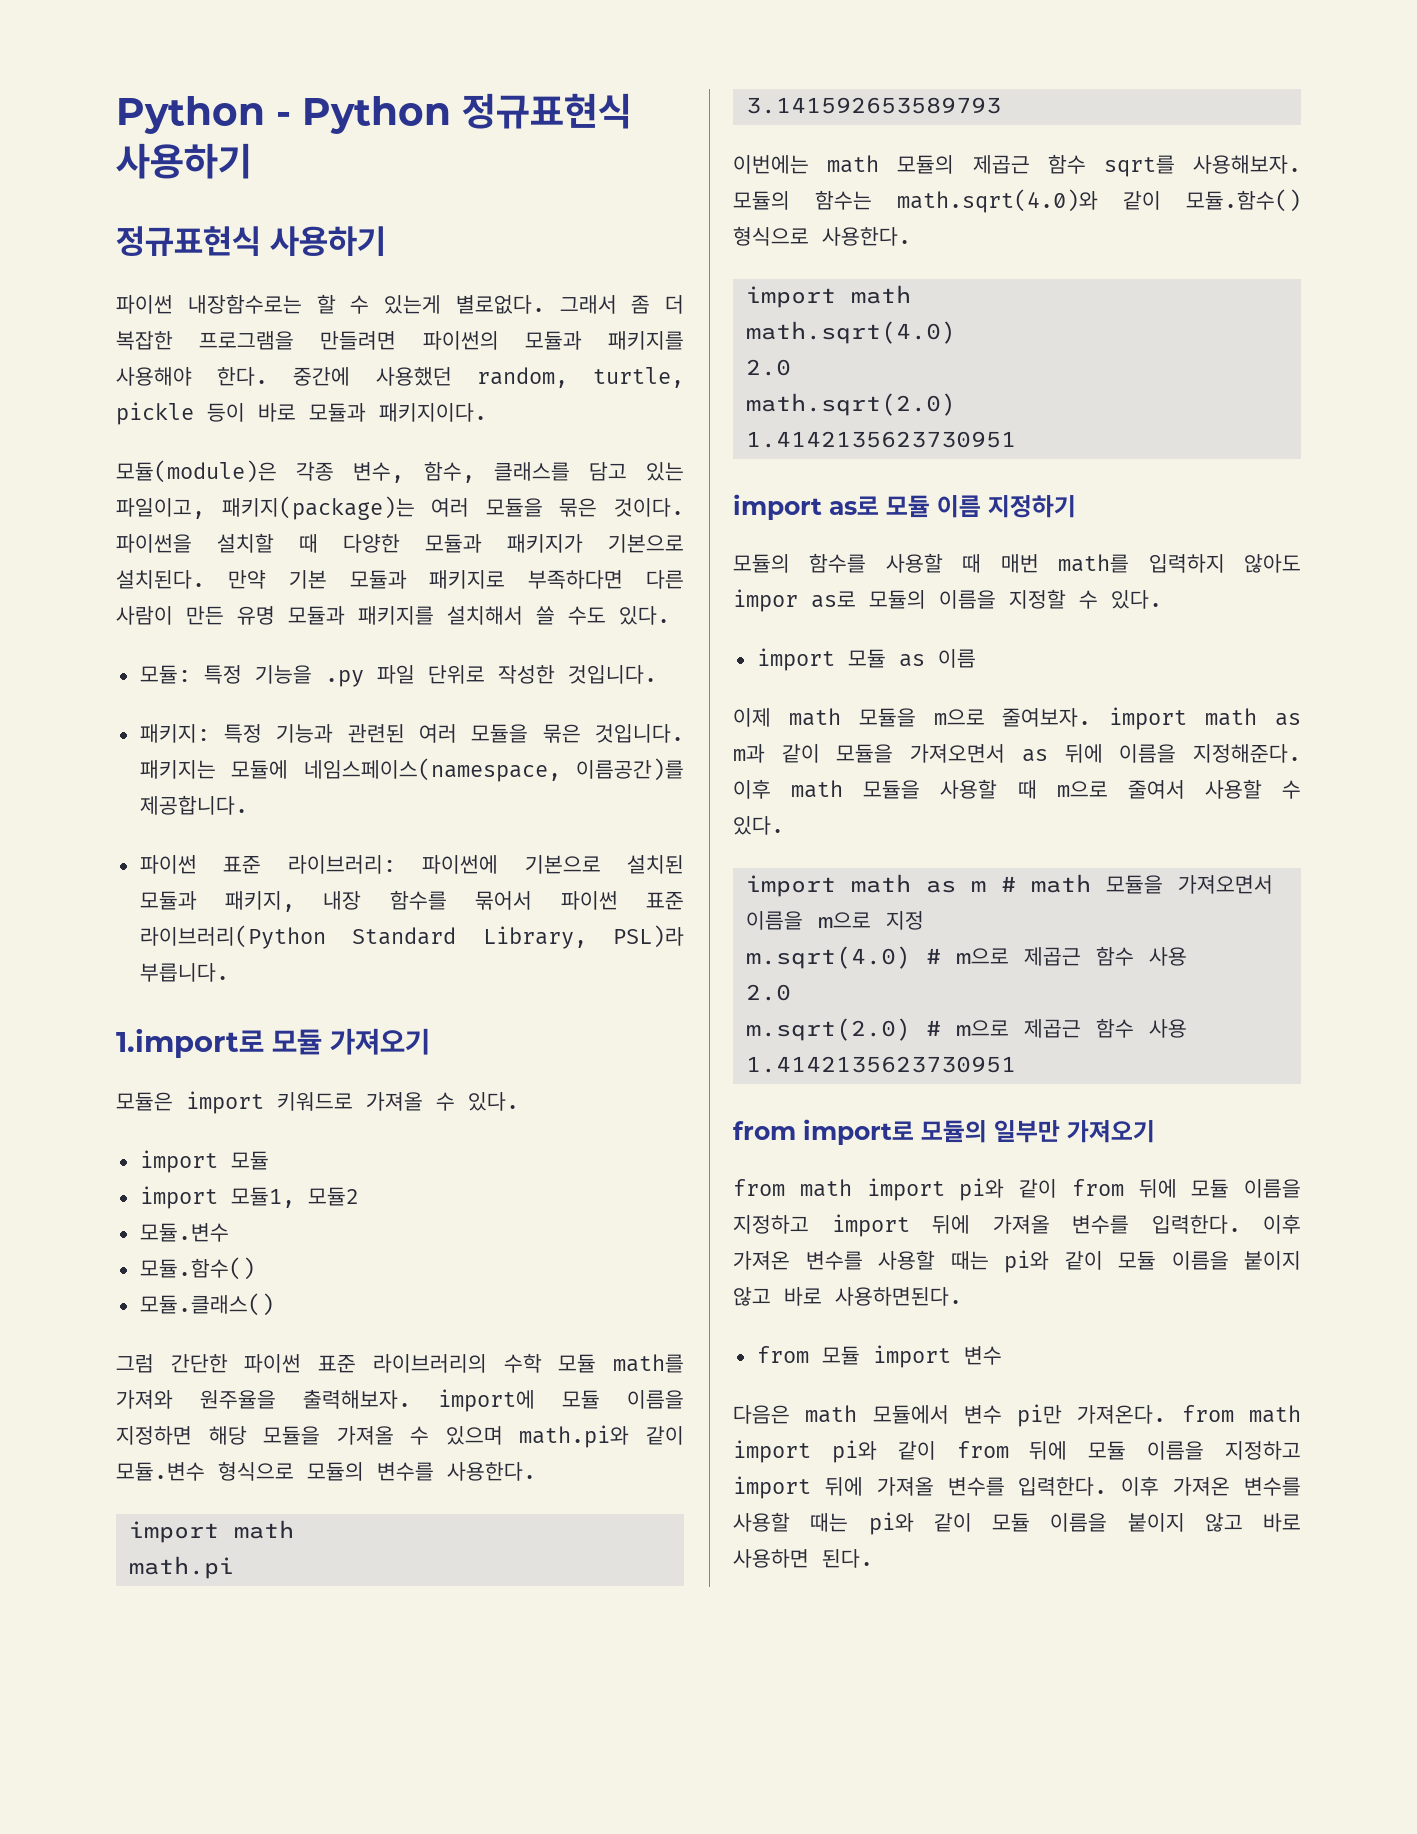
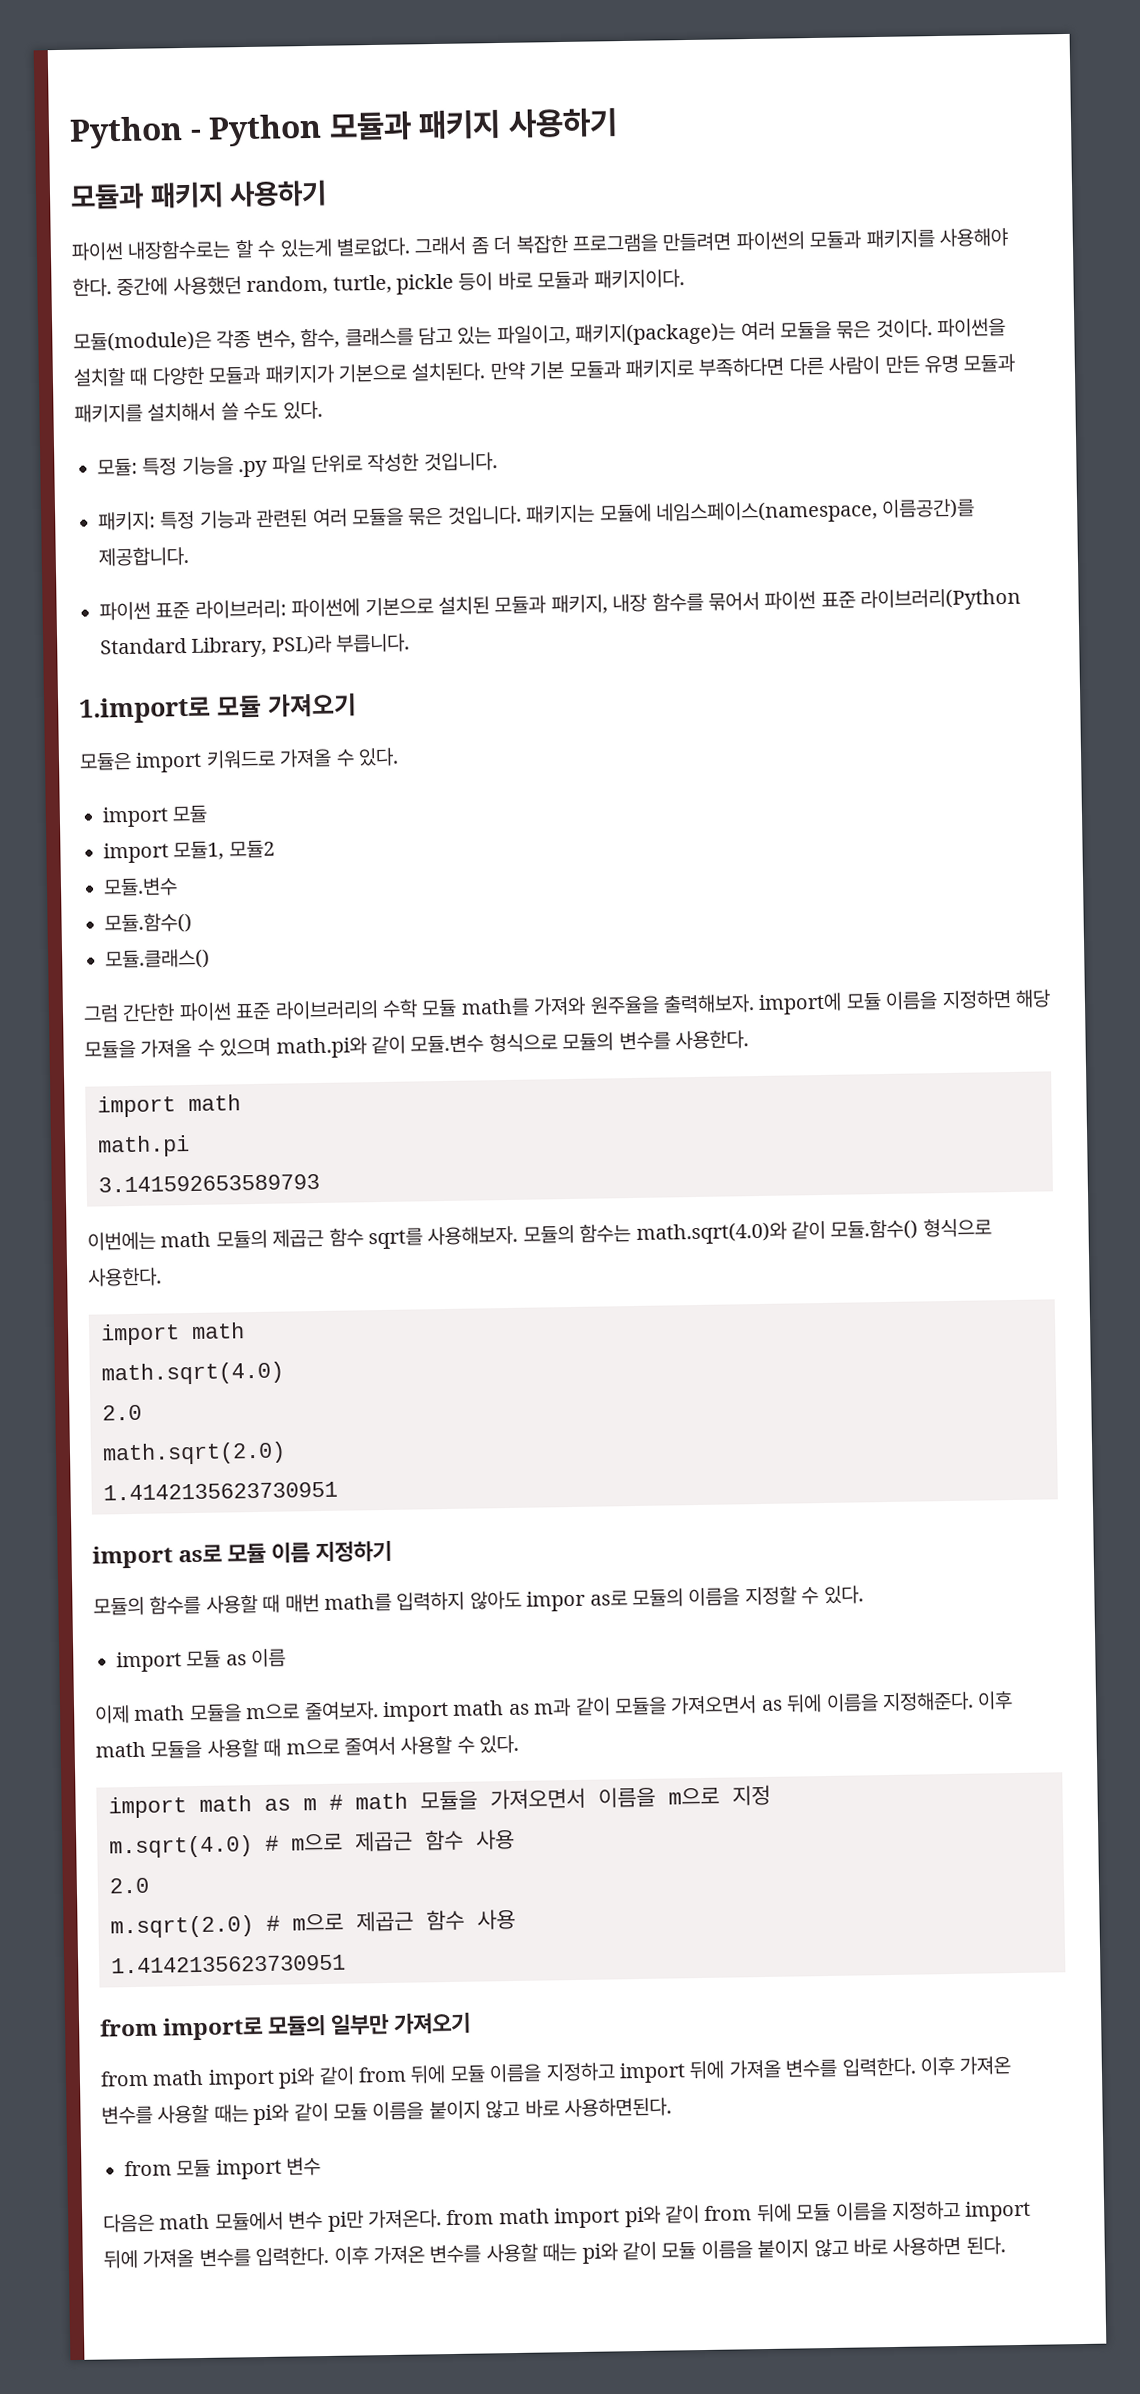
- Python - Python 정규표현식 사용하기
- 정규표현식 사용하기
+ Python - Python 모듈과 패키지 사용하기
+ 모듈과 패키지 사용하기

